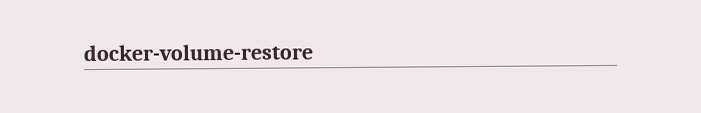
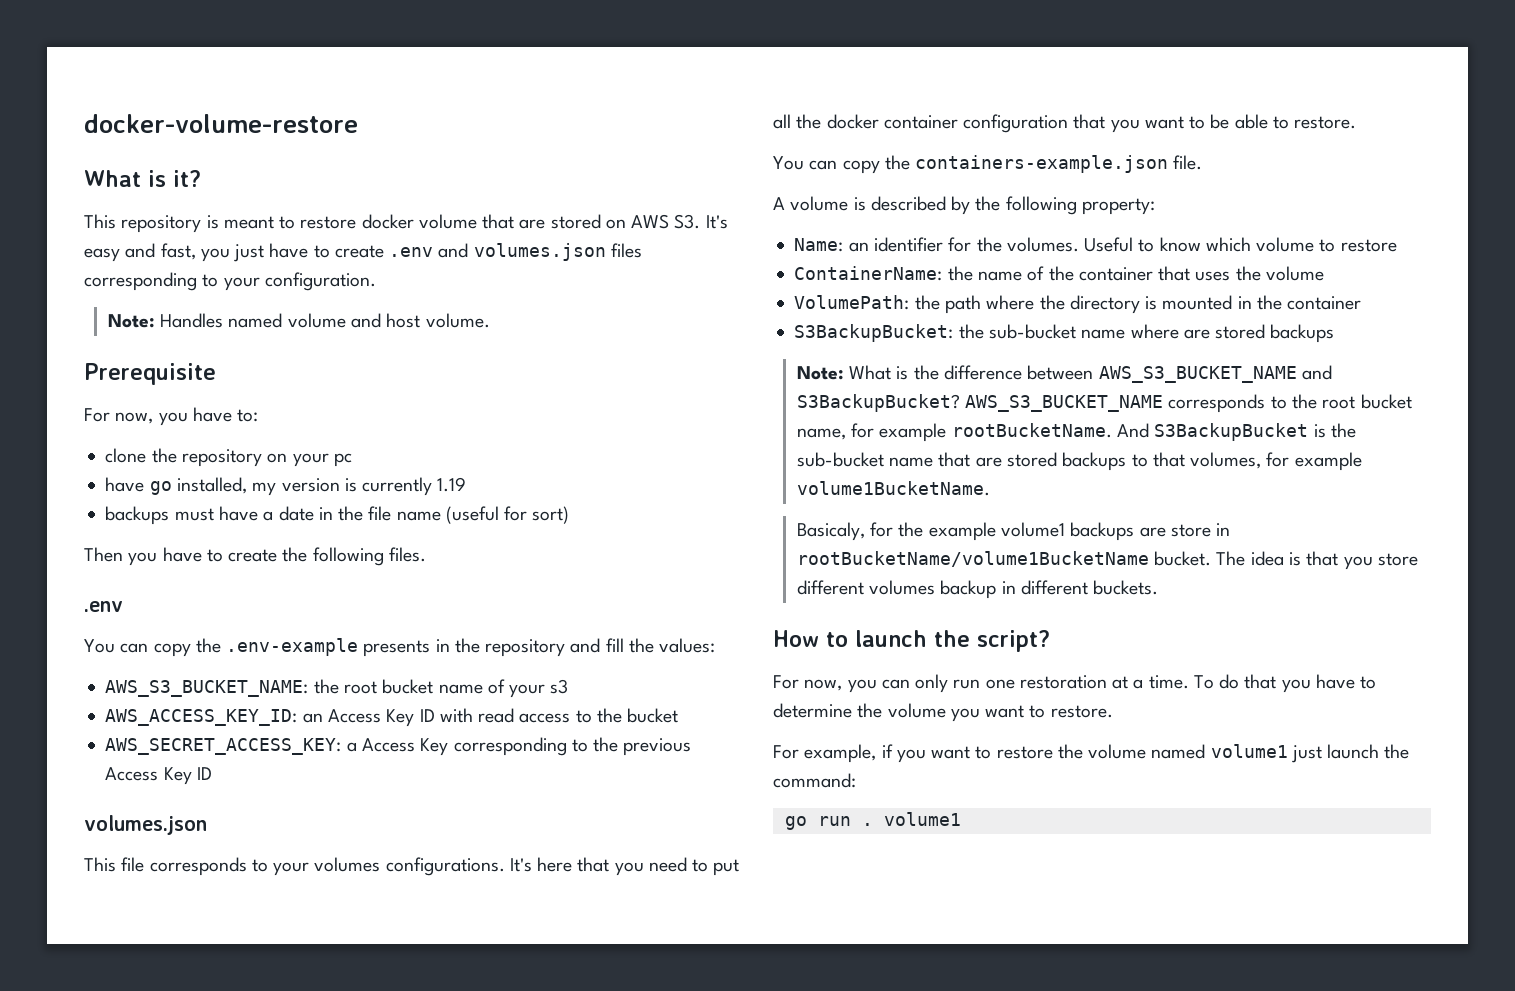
+ What is it?
+ This repository is meant to restore docker volume that are stored on AWS S3. It's easy and fast, you just have to create .env and volumes.json files corresponding to your configuration.
+ Note: Handles named volume and host volume.
+ Prerequisite
+ For now, you have to:
+ clone the repository on your pc
+ have go installed, my version is currently 1.19
+ backups must have a date in the file name (useful for sort)
+ Then you have to create the following files.
+ .env
+ You can copy the .env-example presents in the repository and fill the values:
+ AWS_S3_BUCKET_NAME: the root bucket name of your s3
+ AWS_ACCESS_KEY_ID: an Access Key ID with read access to the bucket
+ AWS_SECRET_ACCESS_KEY: a Access Key corresponding to the previous Access Key ID
+ volumes.json
+ This file corresponds to your volumes configurations. It's here that you need to put all the docker container configuration that you want to be able to restore.
+ You can copy the containers-example.json file.
+ A volume is described by the following property:
+ Name: an identifier for the volumes. Useful to know which volume to restore
+ ContainerName: the name of the container that uses the volume
+ VolumePath: the path where the directory is mounted in the container
+ S3BackupBucket: the sub-bucket name where are stored backups
+ Note: What is the difference between AWS_S3_BUCKET_NAME and S3BackupBucket? AWS_S3_BUCKET_NAME corresponds to the root bucket name, for example rootBucketName. And S3BackupBucket is the sub-bucket name that are stored backups to that volumes, for example volume1BucketName.
+ Basicaly, for the example volume1 backups are store in rootBucketName/volume1BucketName bucket. The idea is that you store different volumes backup in different buckets.
+ How to launch the script?
+ For now, you can only run one restoration at a time. To do that you have to determine the volume you want to restore.
+ For example, if you want to restore the volume named volume1 just launch the command:
+ go run . volume1

